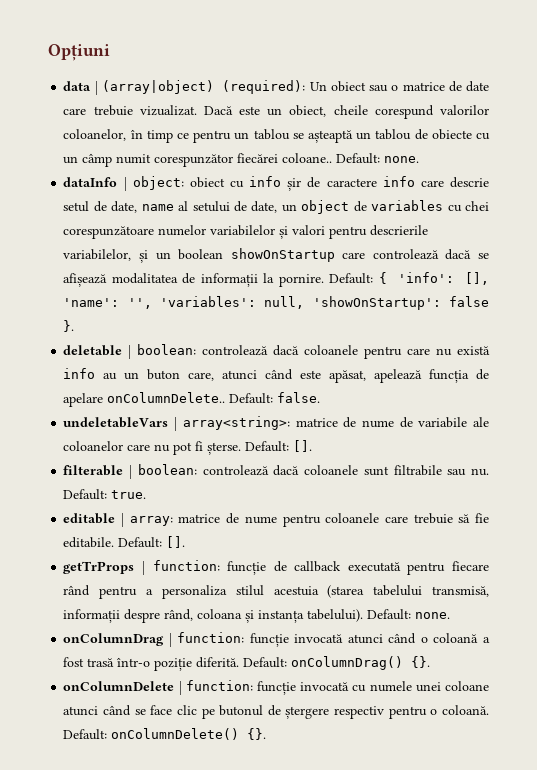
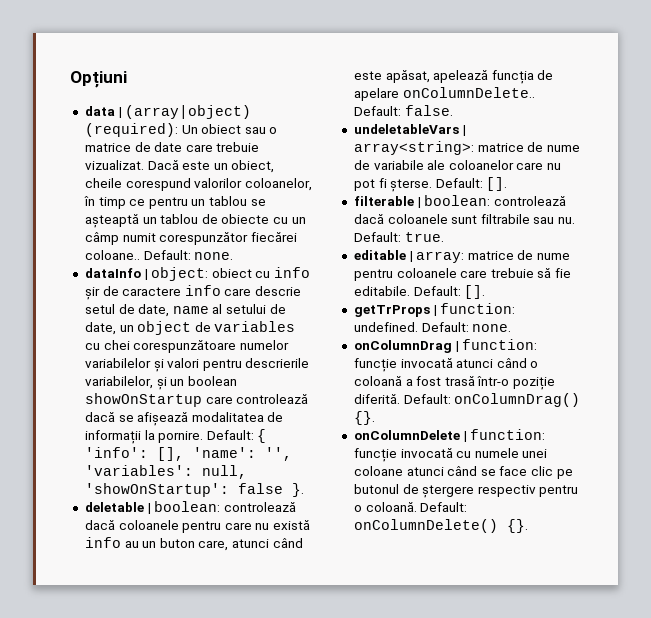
- getTrProps | function: funcție de callback executată pentru fiecare rând pentru a personaliza stilul acestuia (starea tabelului transmisă, informații despre rând, coloana și instanța tabelului).
+ getTrProps | function: undefined.

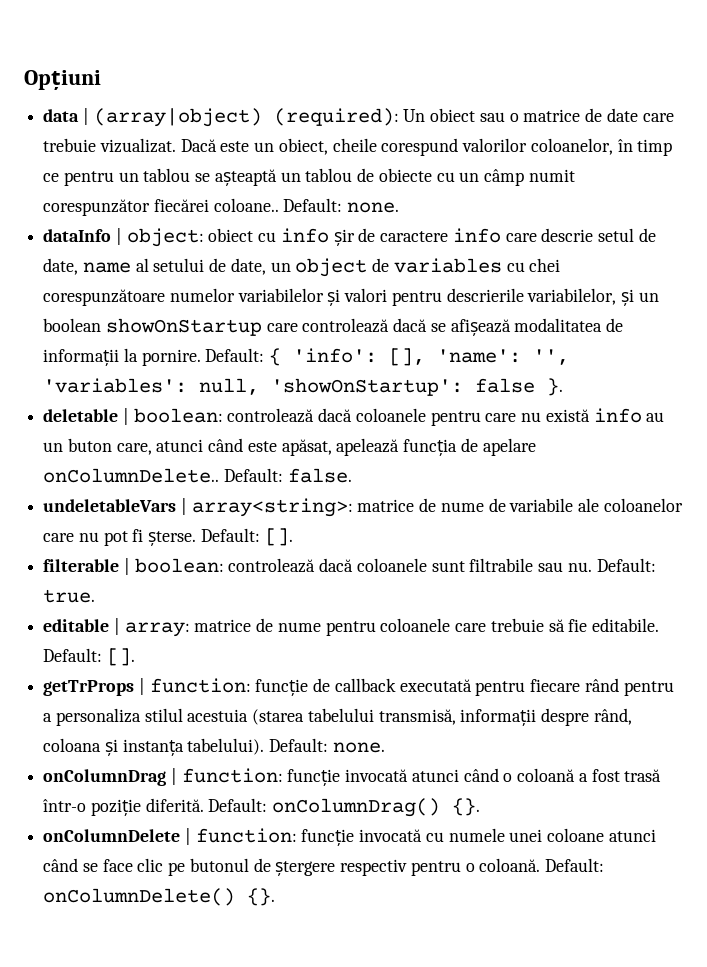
- getTrProps | function: undefined.
+ getTrProps | function: funcție de callback executată pentru fiecare rând pentru a personaliza stilul acestuia (starea tabelului transmisă, informații despre rând, coloana și instanța tabelului).

